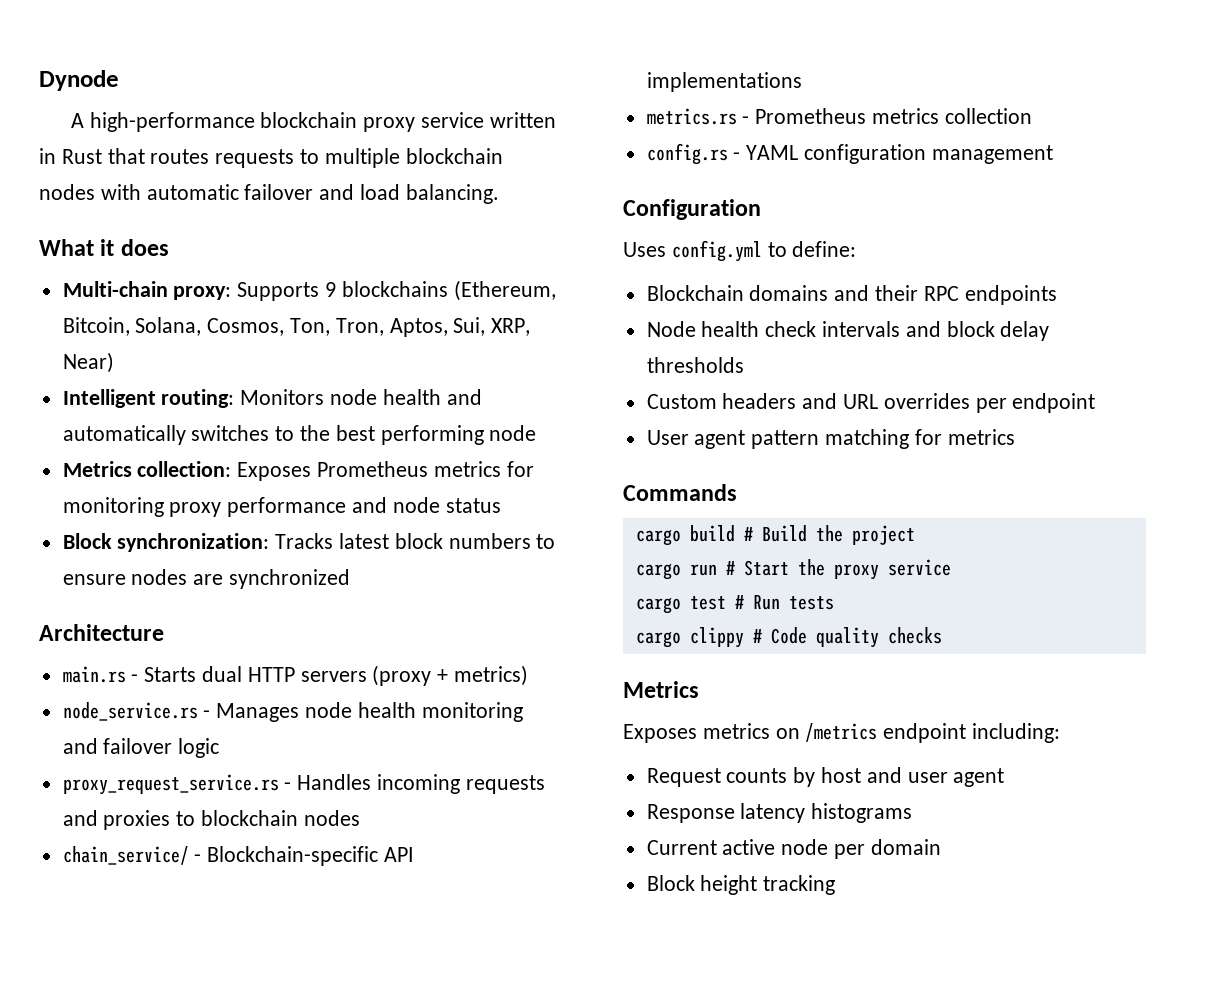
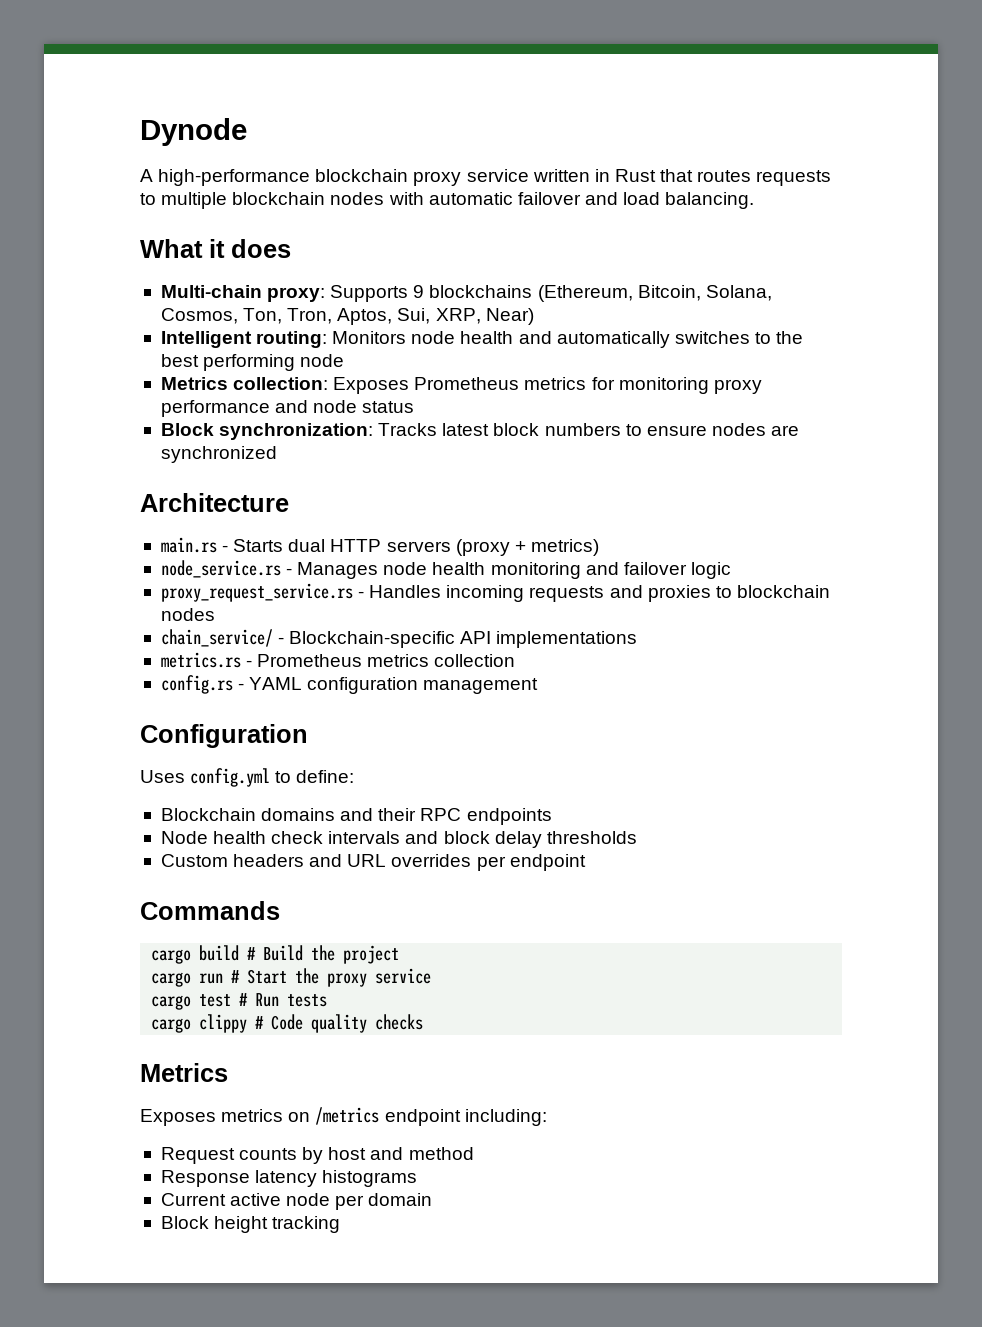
- User agent pattern matching for metrics
- Request counts by host and user agent
+ Request counts by host and method

